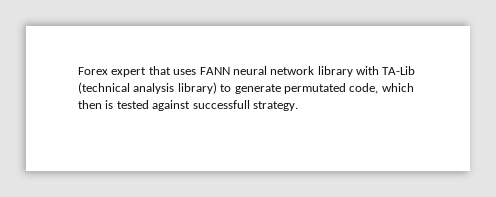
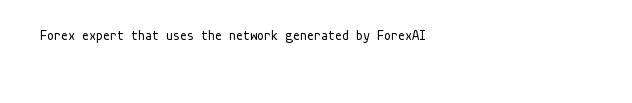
- Forex expert that uses FANN neural network library with TA-Lib (technical analysis library) to generate permutated code, which then is tested against successfull strategy.
+ Forex expert that uses the network generated by ForexAI

